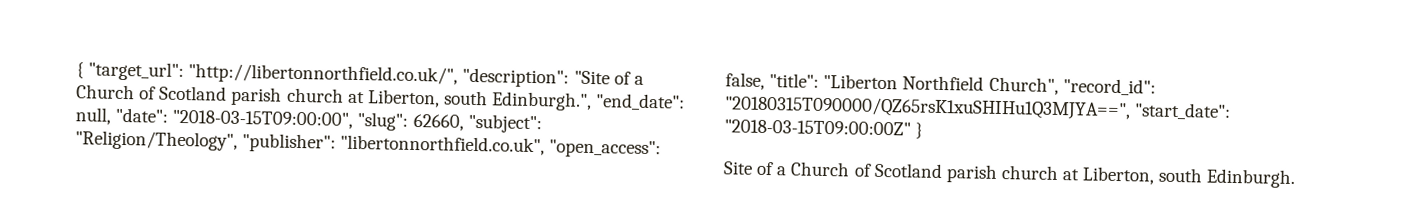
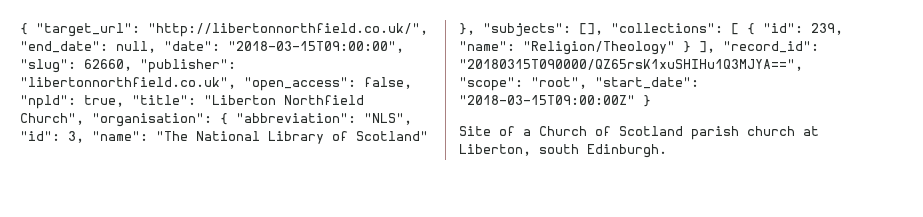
- { "target_url": "http://libertonnorthfield.co.uk/", "description": "Site of a Church of Scotland parish church at Liberton, south Edinburgh.", "end_date": null, "date": "2018-03-15T09:00:00", "slug": 62660, "subject": "Religion/Theology", "publisher": "libertonnorthfield.co.uk", "open_access": false, "title": "Liberton Northfield Church", "record_id": "20180315T090000/QZ65rsK1xuSHIHu1Q3MJYA==", "start_date": "2018-03-15T09:00:00Z" }
+ { "target_url": "http://libertonnorthfield.co.uk/", "end_date": null, "date": "2018-03-15T09:00:00", "slug": 62660, "publisher": "libertonnorthfield.co.uk", "open_access": false, "npld": true, "title": "Liberton Northfield Church", "organisation": { "abbreviation": "NLS", "id": 3, "name": "The National Library of Scotland" }, "subjects": [], "collections": [ { "id": 239, "name": "Religion/Theology" } ], "record_id": "20180315T090000/QZ65rsK1xuSHIHu1Q3MJYA==", "scope": "root", "start_date": "2018-03-15T09:00:00Z" }

